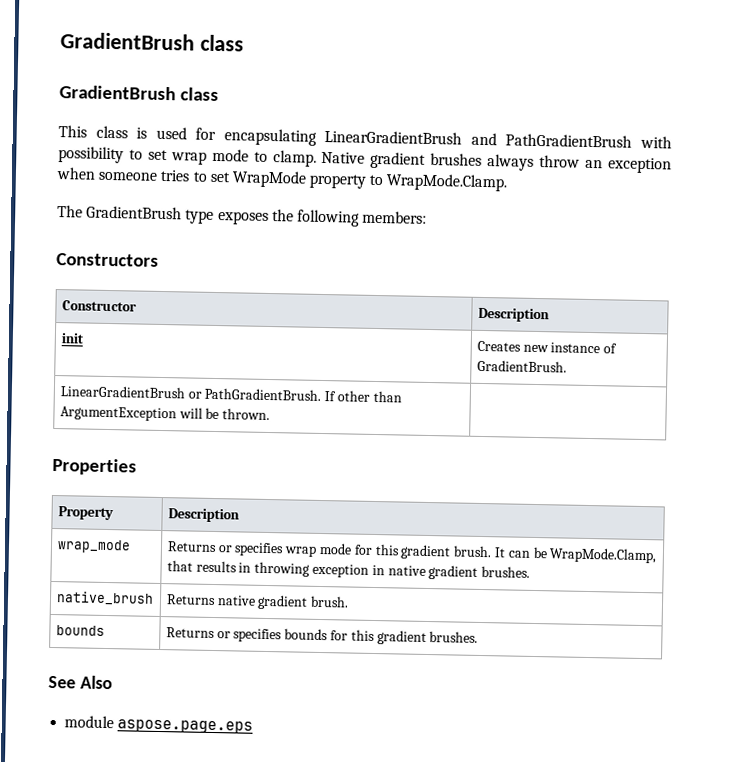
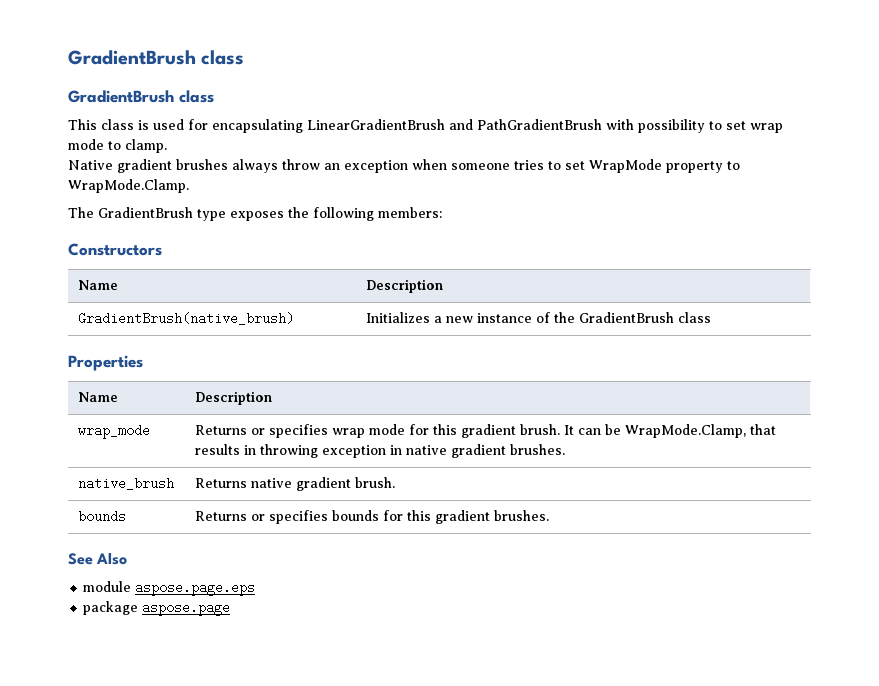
- This class is used for encapsulating LinearGradientBrush and PathGradientBrush with possibility to set wrap mode to clamp. Native gradient brushes always throw an exception when someone tries to set WrapMode property to WrapMode.Clamp.
+ This class is used for encapsulating LinearGradientBrush and PathGradientBrush with possibility to set wrap mode to clamp.
+ Native gradient brushes always throw an exception when someone tries to set WrapMode property to WrapMode.Clamp.
  Constructors
- Constructor | Description
- init | Creates new instance of GradientBrush.
- LinearGradientBrush or PathGradientBrush. If other than ArgumentException will be thrown. |
+ Name | Description
+ GradientBrush(native_brush) | Initializes a new instance of the GradientBrush class
  Properties
- Property | Description
+ Name | Description
+ package aspose.page

